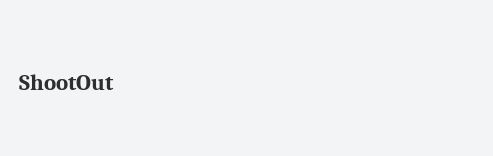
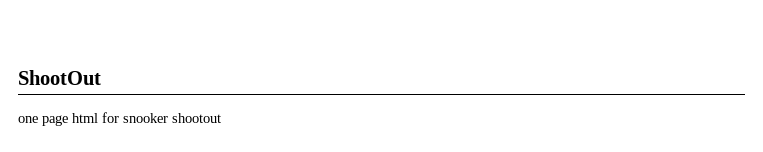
+ one page html for snooker shootout

